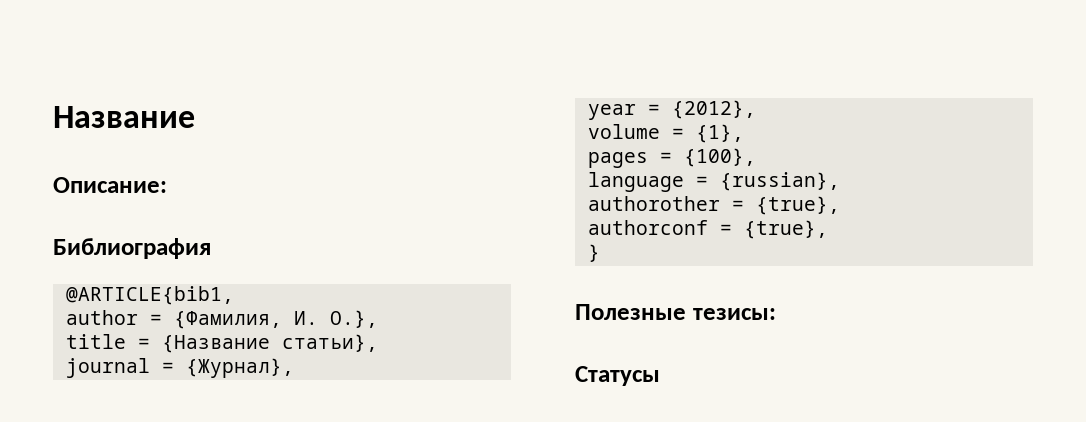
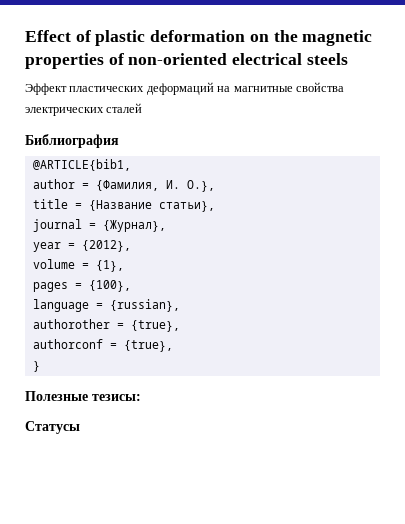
- Название
- Описание:
+ Effect of plastic deformation on the magnetic properties of non-oriented electrical steels
+ Эффект пластических деформаций на магнитные свойства электрических сталей

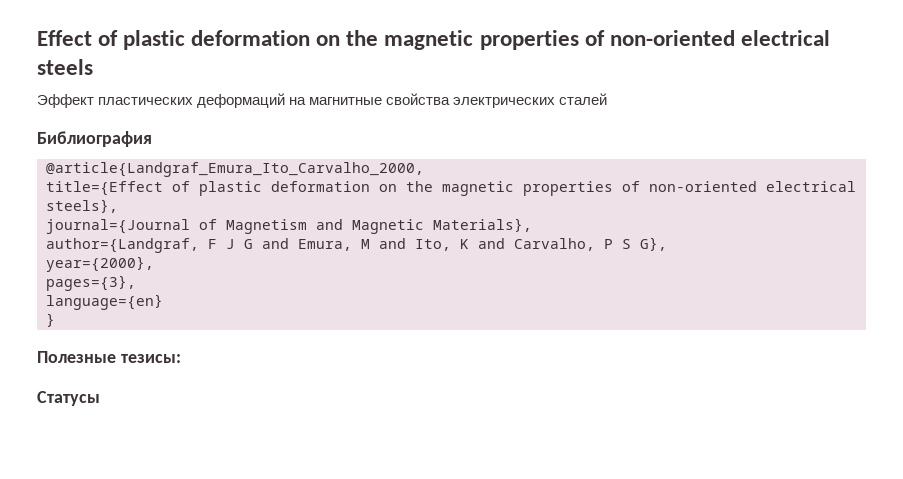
- @ARTICLE{bib1,
- author = {Фамилия, И. О.},
- title = {Название статьи},
- journal = {Журнал},
- year = {2012},
- volume = {1},
- pages = {100},
- language = {russian},
- authorother = {true},
- authorconf = {true},
+ @article{Landgraf_Emura_Ito_Carvalho_2000,
+ title={Effect of plastic deformation on the magnetic properties of non-oriented electrical steels},
+ journal={Journal of Magnetism and Magnetic Materials},
+ author={Landgraf, F J G and Emura, M and Ito, K and Carvalho, P S G},
+ year={2000},
+ pages={3},
+ language={en}

